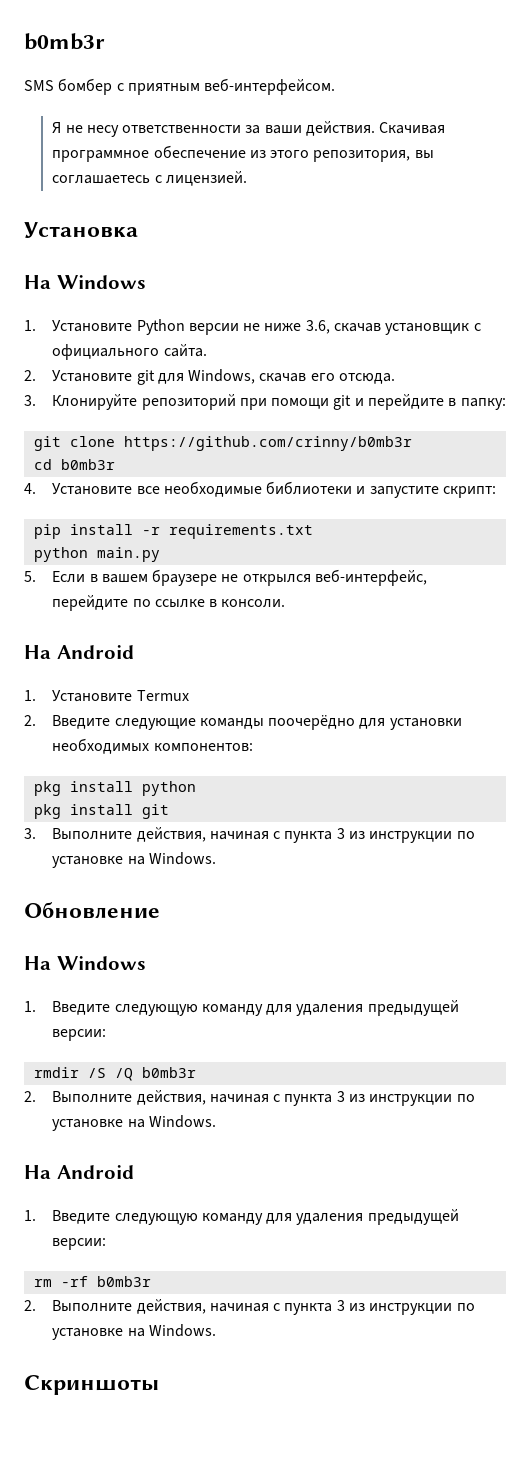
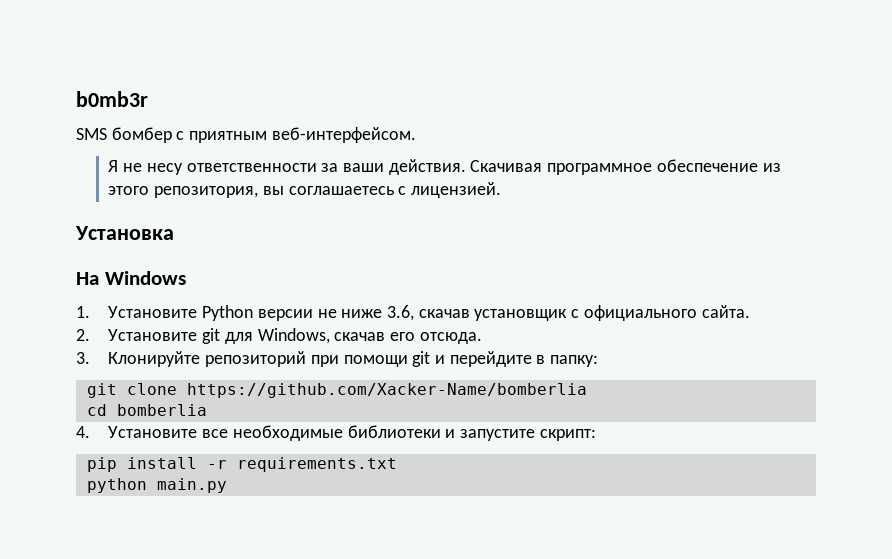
- git clone https://github.com/crinny/b0mb3r
+ git clone https://github.com/Xacker-Name/bomberlia
- cd b0mb3r
+ cd bomberlia
- 5. Если в вашем браузере не открылся веб-интерфейс, перейдите по ссылке в консоли.
- На Android
- 1. Установите Termux
- 2. Введите следующие команды поочерёдно для установки необходимых компонентов:
- pkg install python
- pkg install git
- 3. Выполните действия, начиная с пункта 3 из инструкции по установке на Windows.
- Обновление
- На Windows
- 1. Введите следующую команду для удаления предыдущей версии:
- rmdir /S /Q b0mb3r
- 2. Выполните действия, начиная с пункта 3 из инструкции по установке на Windows.
- На Android
- 1. Введите следующую команду для удаления предыдущей версии:
- rm -rf b0mb3r
- 2. Выполните действия, начиная с пункта 3 из инструкции по установке на Windows.
- Скриншоты

